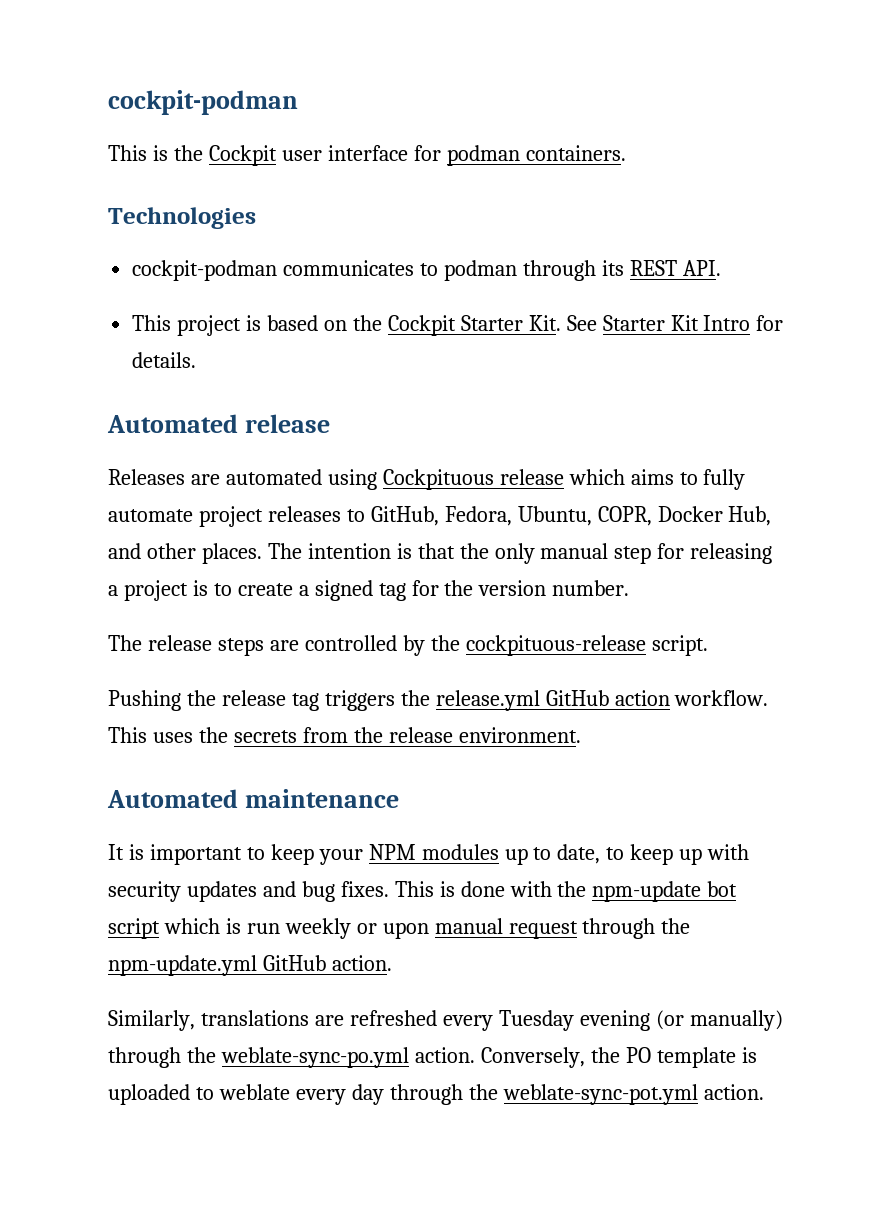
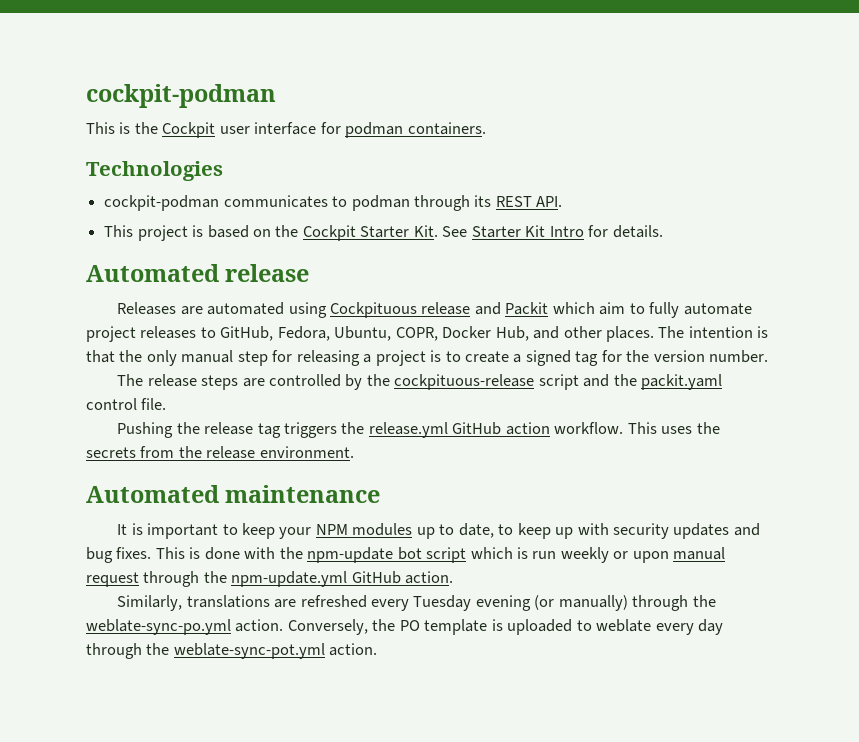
- Releases are automated using Cockpituous release which aims to fully automate project releases to GitHub, Fedora, Ubuntu, COPR, Docker Hub, and other places.
+ Releases are automated using Cockpituous release and Packit which aim to fully automate project releases to GitHub, Fedora, Ubuntu, COPR, Docker Hub, and other places.
- The release steps are controlled by the cockpituous-release script.
+ The release steps are controlled by the cockpituous-release script and the packit.yaml control file.

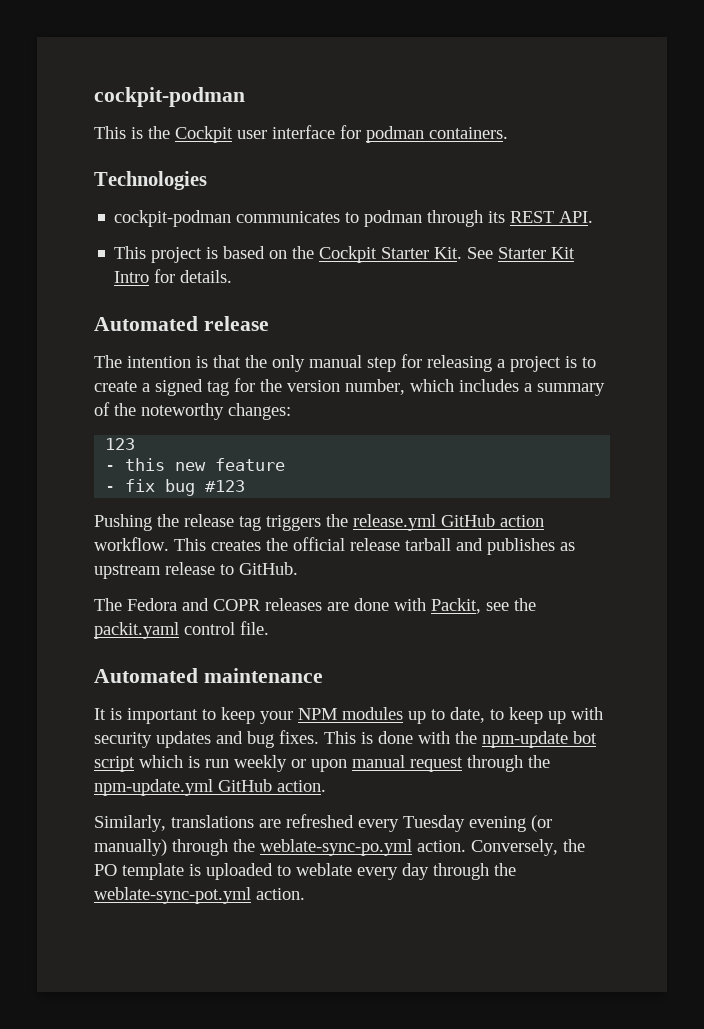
- Releases are automated using Cockpituous release and Packit which aim to fully automate project releases to GitHub, Fedora, Ubuntu, COPR, Docker Hub, and other places. The intention is that the only manual step for releasing a project is to create a signed tag for the version number.
- The release steps are controlled by the cockpituous-release script and the packit.yaml control file.
+ The intention is that the only manual step for releasing a project is to create a signed tag for the version number, which includes a summary of the noteworthy changes:
+ 123
+ - this new feature
+ - fix bug #123
- This uses the secrets from the release environment.
+ This creates the official release tarball and publishes as upstream release to GitHub.
+ The Fedora and COPR releases are done with Packit, see the packit.yaml control file.

